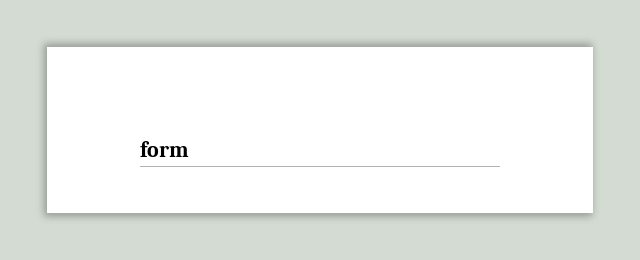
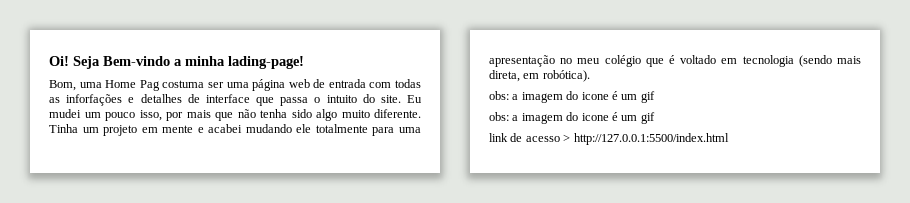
- form
+ Oi! Seja Bem-vindo a minha lading-page!
+ Bom, uma Home Pag costuma ser uma página web de entrada com todas as inforfações e detalhes de interface que passa o intuito do site. Eu mudei um pouco isso, por mais que não tenha sido algo muito diferente. Tinha um projeto em mente e acabei mudando ele totalmente para uma apresentação no meu colégio que é voltado em tecnologia (sendo mais direta, em robótica).
+ obs: a imagem do icone é um gif
+ obs: a imagem do icone é um gif
+ link de acesso > http://127.0.0.1:5500/index.html

